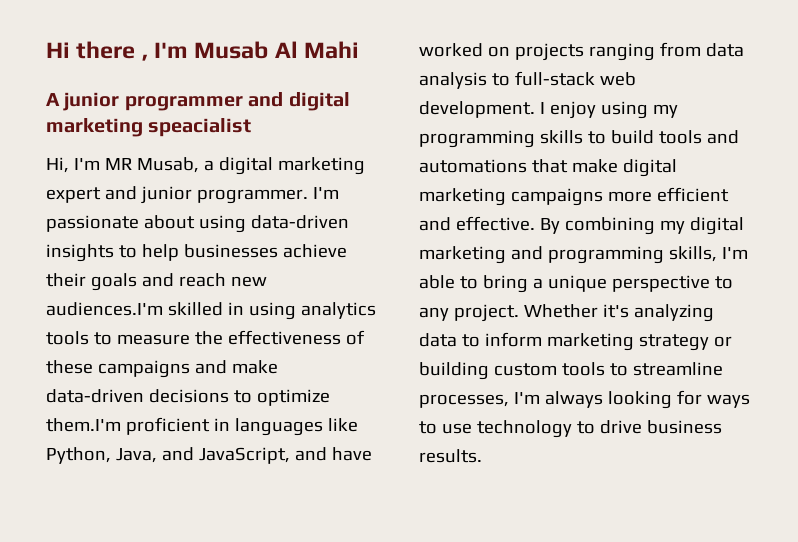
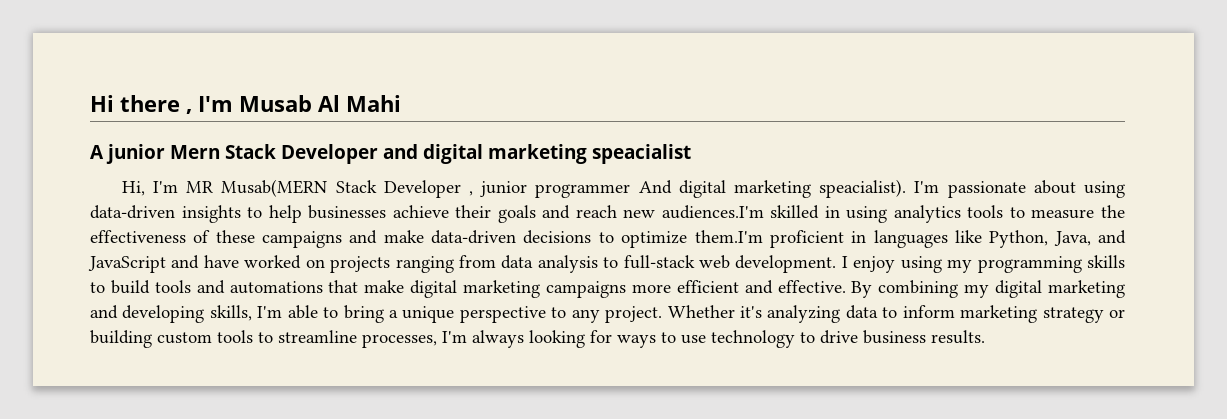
- A junior programmer and digital marketing speacialist
+ A junior Mern Stack Developer and digital marketing speacialist
- Hi, I'm MR Musab, a digital marketing expert and junior programmer.
+ Hi, I'm MR Musab(MERN Stack Developer , junior programmer And digital marketing speacialist).
- I'm passionate about using data-driven insights to help businesses achieve their goals and reach new audiences.I'm skilled in using analytics tools to measure the effectiveness of these campaigns and make data-driven decisions to optimize them.I'm proficient in languages like Python, Java, and JavaScript, and have worked on projects ranging from data analysis to full-stack web development.
+ I'm passionate about using data-driven insights to help businesses achieve their goals and reach new audiences.I'm skilled in using analytics tools to measure the effectiveness of these campaigns and make data-driven decisions to optimize them.I'm proficient in languages like Python, Java, and JavaScript and have worked on projects ranging from data analysis to full-stack web development.
- By combining my digital marketing and programming skills, I'm able to bring a unique perspective to any project.
+ By combining my digital marketing and developing skills, I'm able to bring a unique perspective to any project.

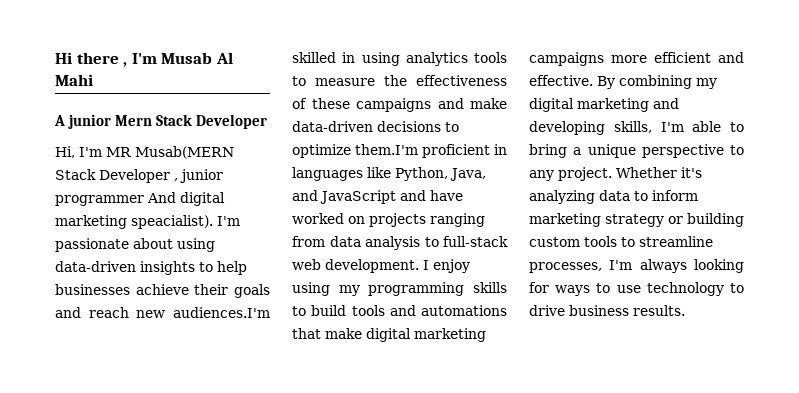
- A junior Mern Stack Developer and digital marketing speacialist
+ A junior Mern Stack Developer

